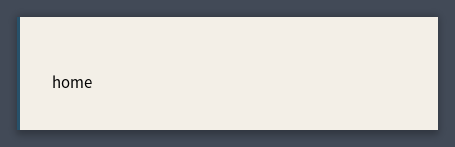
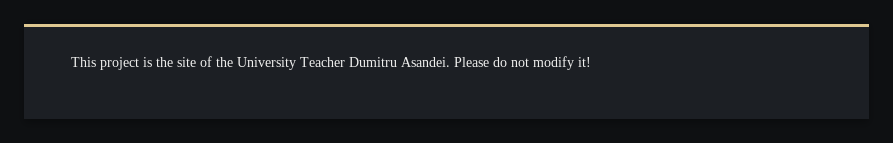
- home
+ This project is the site of the University Teacher Dumitru Asandei. Please do not modify it!

